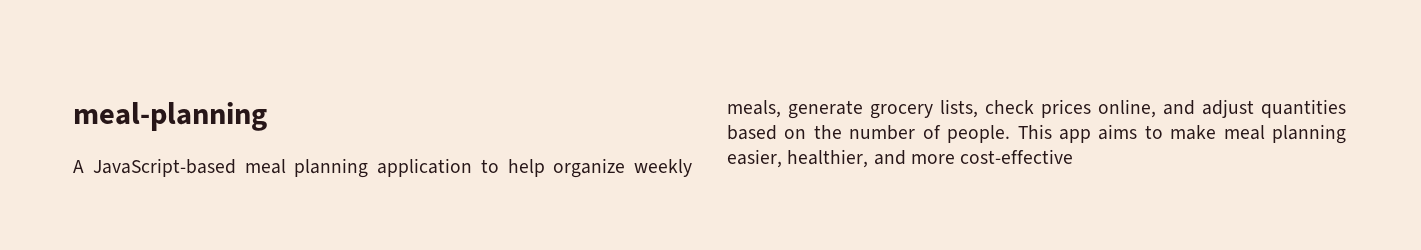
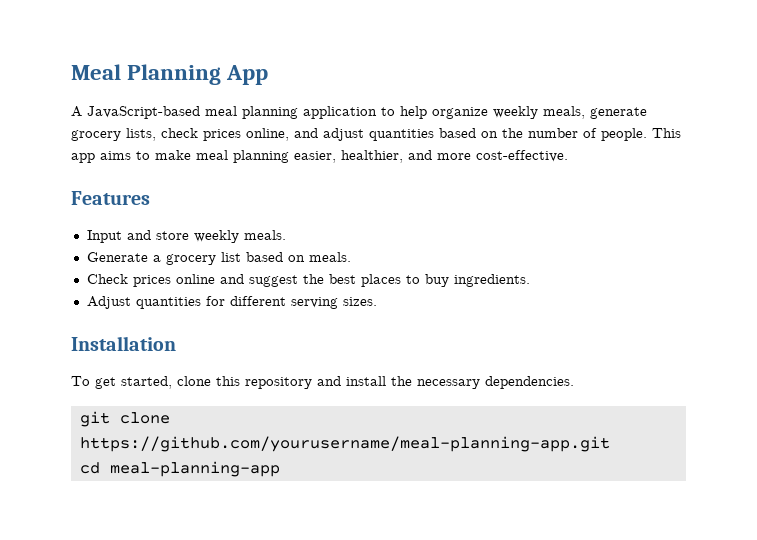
- meal-planning
+ Meal Planning App
- This app aims to make meal planning easier, healthier, and more cost-effective
+ This app aims to make meal planning easier, healthier, and more cost-effective.
+ Features
+ Input and store weekly meals.
+ Generate a grocery list based on meals.
+ Check prices online and suggest the best places to buy ingredients.
+ Adjust quantities for different serving sizes.
+ Installation
+ To get started, clone this repository and install the necessary dependencies.
+ git clone https://github.com/yourusername/meal-planning-app.git
+ cd meal-planning-app

